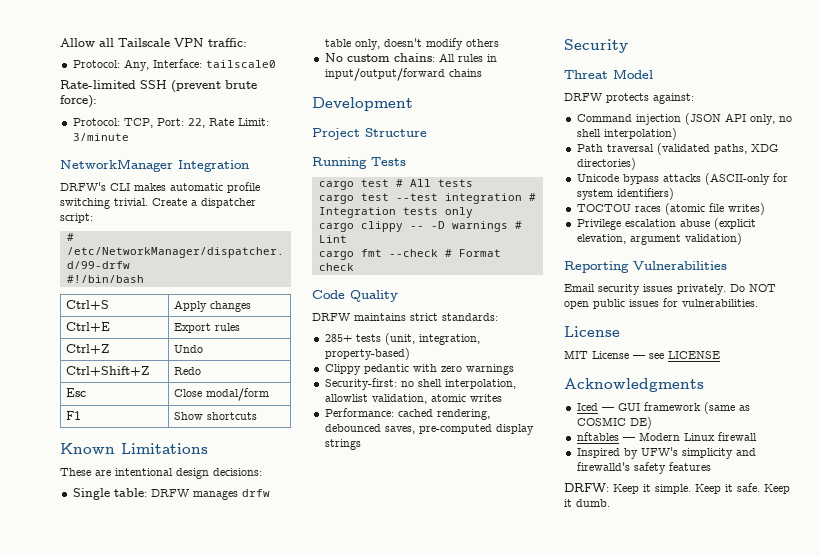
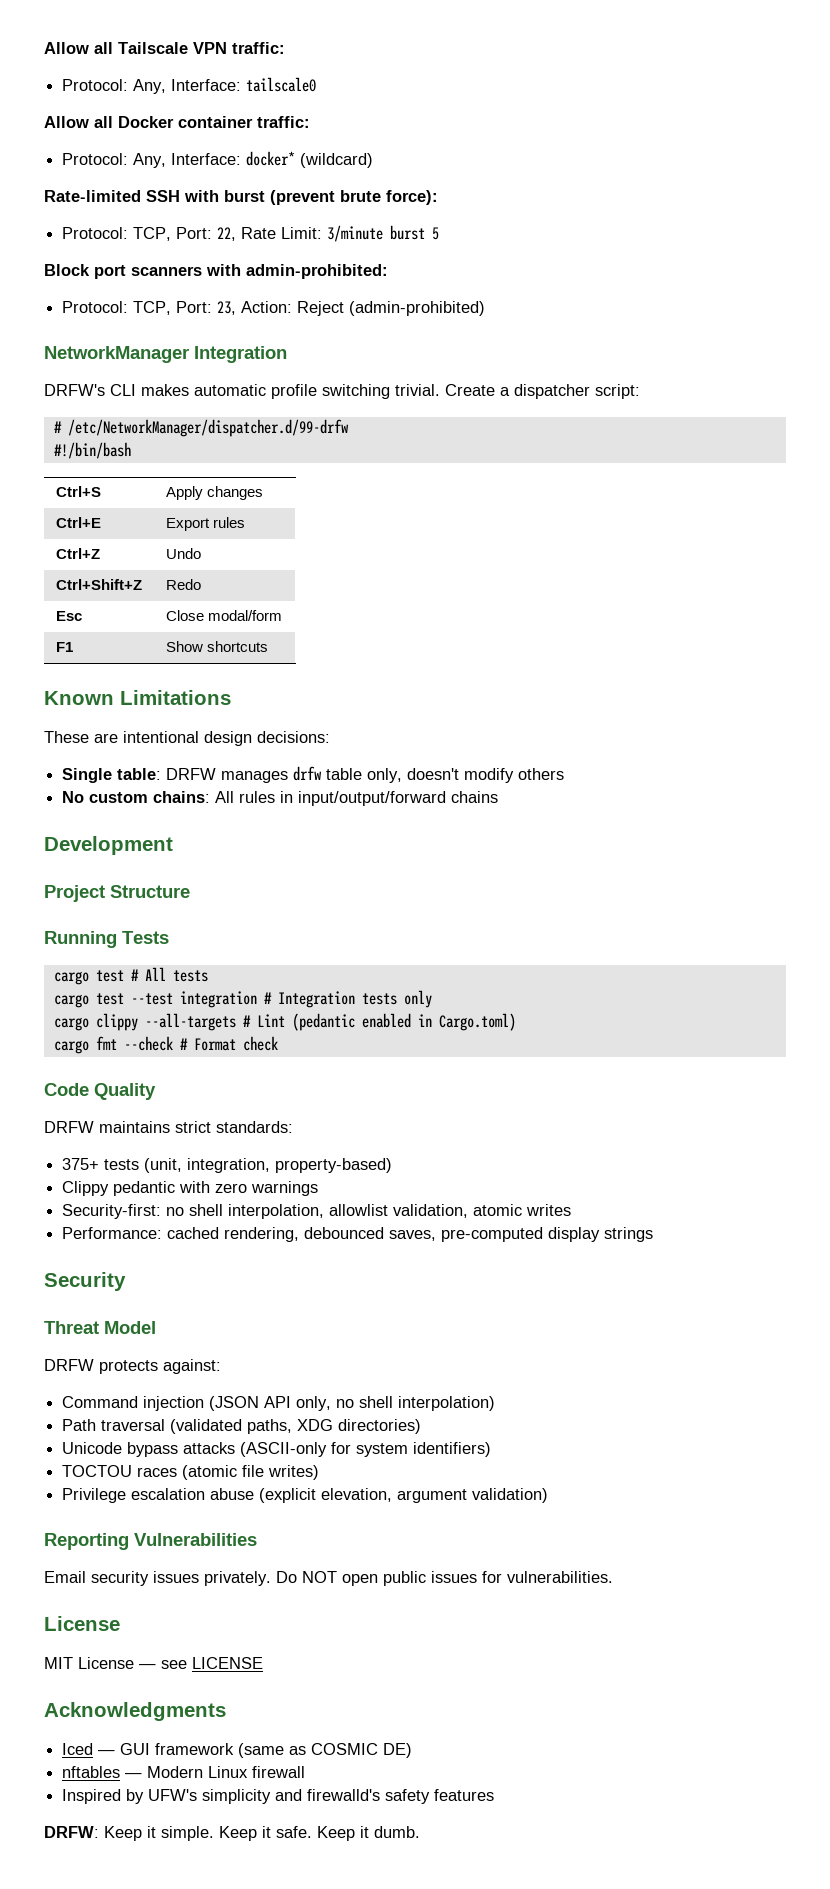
+ Allow all Docker container traffic:
+ Protocol: Any, Interface: docker* (wildcard)
- Rate-limited SSH (prevent brute force):
+ Rate-limited SSH with burst (prevent brute force):
- Protocol: TCP, Port: 22, Rate Limit: 3/minute
+ Protocol: TCP, Port: 22, Rate Limit: 3/minute burst 5
+ Block port scanners with admin-prohibited:
+ Protocol: TCP, Port: 23, Action: Reject (admin-prohibited)
- cargo clippy -- -D warnings # Lint
+ cargo clippy --all-targets # Lint (pedantic enabled in Cargo.toml)
- 285+ tests (unit, integration, property-based)
+ 375+ tests (unit, integration, property-based)

